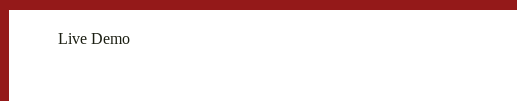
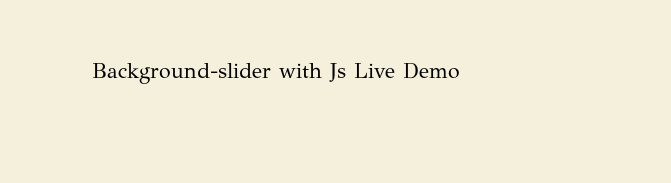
- Live Demo
+ Background-slider with Js Live Demo

